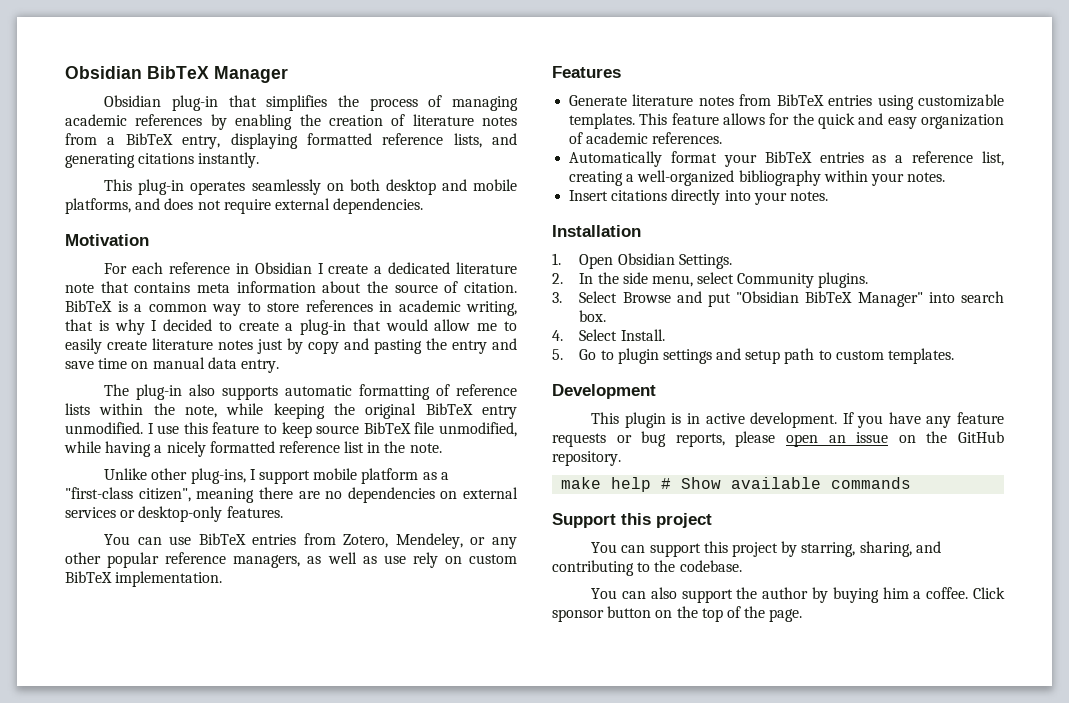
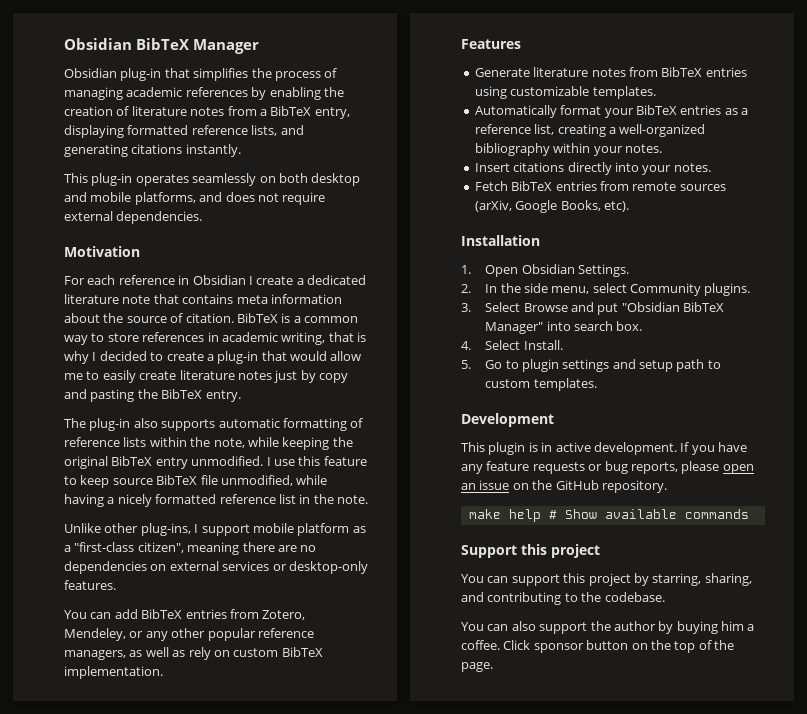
- BibTeX is a common way to store references in academic writing, that is why I decided to create a plug-in that would allow me to easily create literature notes just by copy and pasting the entry and save time on manual data entry.
+ BibTeX is a common way to store references in academic writing, that is why I decided to create a plug-in that would allow me to easily create literature notes just by copy and pasting the BibTeX entry.
- You can use BibTeX entries from Zotero, Mendeley, or any other popular reference managers, as well as use rely on custom BibTeX implementation.
+ You can add BibTeX entries from Zotero, Mendeley, or any other popular reference managers, as well as rely on custom BibTeX implementation.
- This feature allows for the quick and easy organization of academic references.
+ Fetch BibTeX entries from remote sources (arXiv, Google Books, etc).

